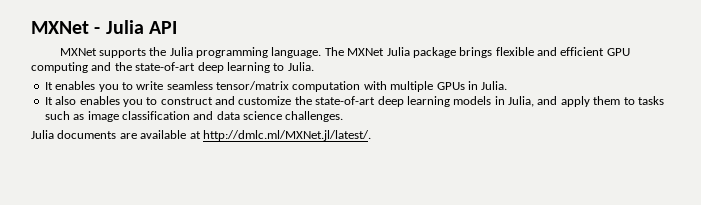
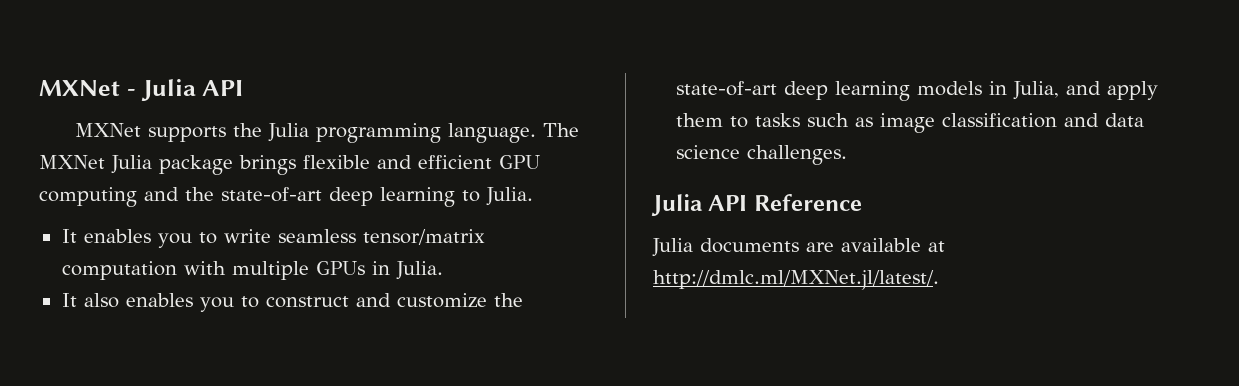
+ Julia API Reference

